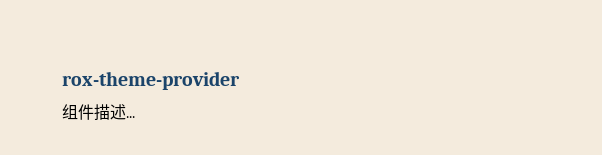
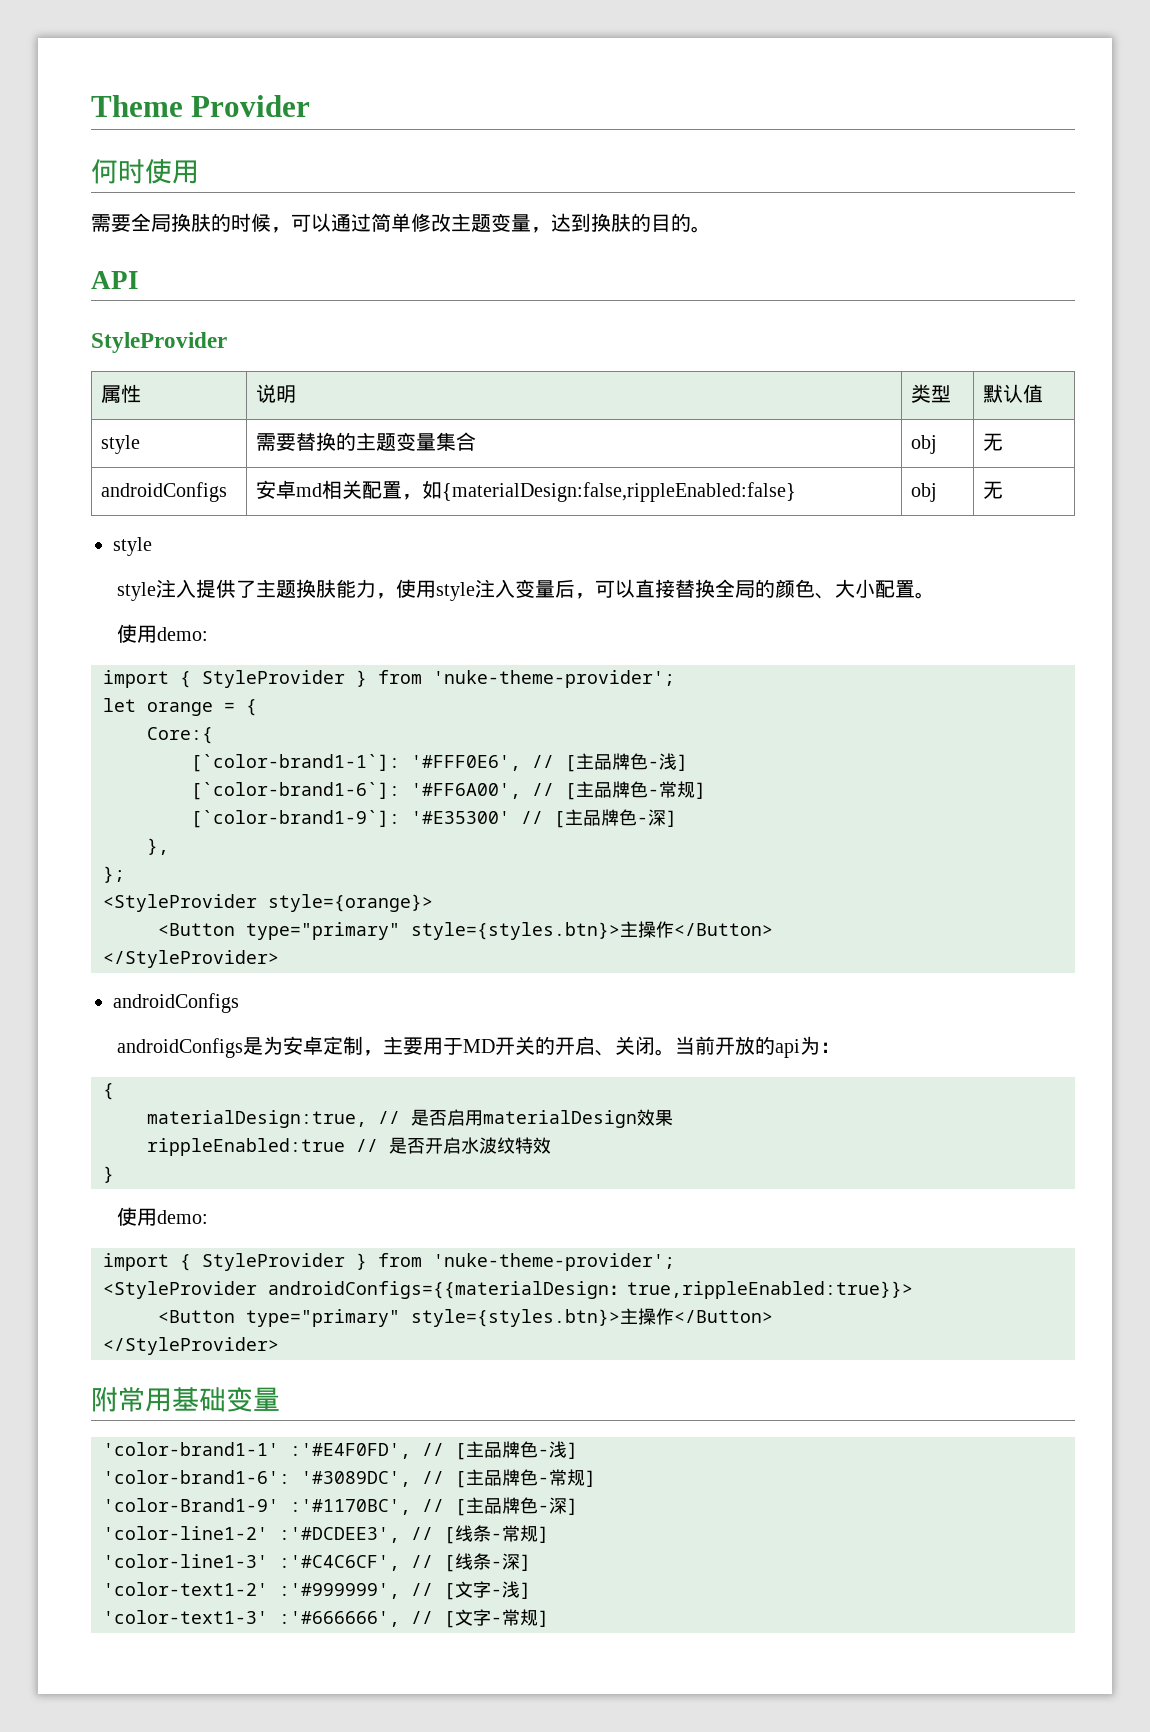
- rox-theme-provider
- 组件描述...
+ Theme Provider
+ 何时使用
+ 需要全局换肤的时候，可以通过简单修改主题变量，达到换肤的目的。
+ API
+ StyleProvider
+ 属性 | 说明 | 类型 | 默认值
+ style | 需要替换的主题变量集合 | obj | 无
+ androidConfigs | 安卓md相关配置，如{materialDesign:false,rippleEnabled:false} | obj | 无
+ style
+ style注入提供了主题换肤能力，使用style注入变量后，可以直接替换全局的颜色、大小配置。
+ 使用demo:
+ import { StyleProvider } from 'nuke-theme-provider';
+ let orange = {
+ Core:{
+ [`color-brand1-1`]: '#FFF0E6', // [主品牌色-浅]
+ [`color-brand1-6`]: '#FF6A00', // [主品牌色-常规]
+ [`color-brand1-9`]: '#E35300' // [主品牌色-深]
+ },
+ };
+ <StyleProvider style={orange}>
+ <Button type="primary" style={styles.btn}>主操作</Button>
+ </StyleProvider>
+ androidConfigs
+ androidConfigs是为安卓定制，主要用于MD开关的开启、关闭。当前开放的api为：
+ {
+ materialDesign:true, // 是否启用materialDesign效果
+ rippleEnabled:true // 是否开启水波纹特效
+ }
+ 使用demo:
+ import { StyleProvider } from 'nuke-theme-provider';
+ <StyleProvider androidConfigs={{materialDesign：true,rippleEnabled:true}}>
+ <Button type="primary" style={styles.btn}>主操作</Button>
+ </StyleProvider>
+ 附常用基础变量
+ 'color-brand1-1' :'#E4F0FD', // [主品牌色-浅]
+ 'color-brand1-6': '#3089DC', // [主品牌色-常规]
+ 'color-Brand1-9' :'#1170BC', // [主品牌色-深]
+ 'color-line1-2' :'#DCDEE3', // [线条-常规]
+ 'color-line1-3' :'#C4C6CF', // [线条-深]
+ 'color-text1-2' :'#999999', // [文字-浅]
+ 'color-text1-3' :'#666666', // [文字-常规]

